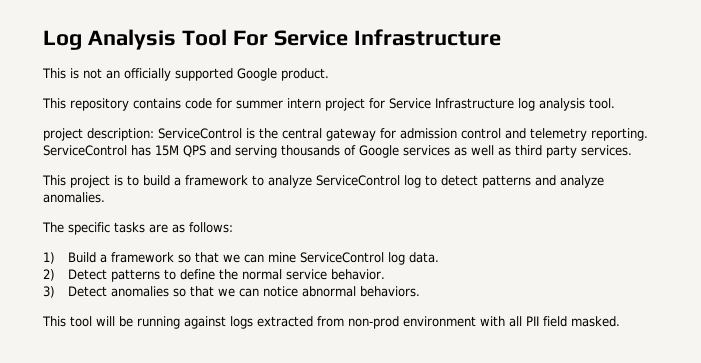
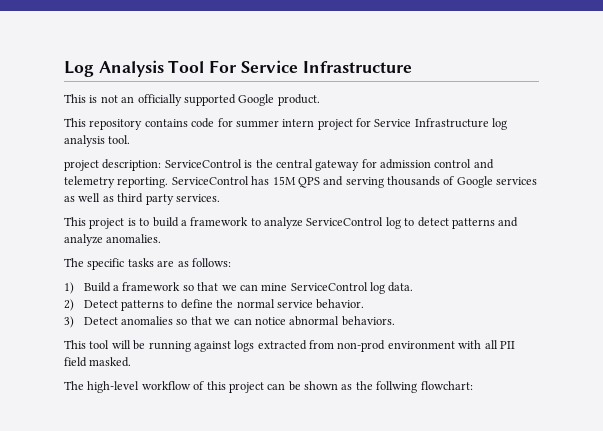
+ The high-level workflow of this project can be shown as the follwing flowchart:

